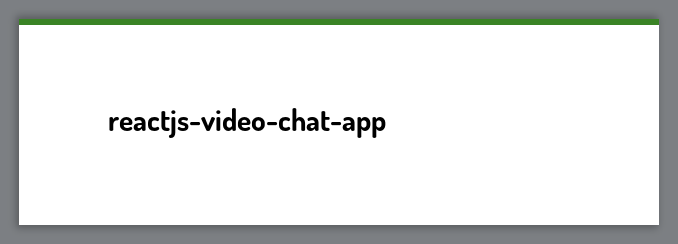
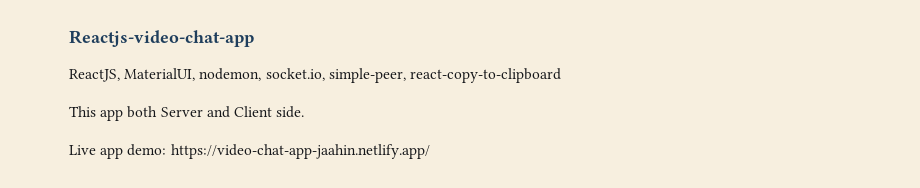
- reactjs-video-chat-app
+ Reactjs-video-chat-app
+ ReactJS, MaterialUI, nodemon, socket.io, simple-peer, react-copy-to-clipboard
+ This app both Server and Client side.
+ Live app demo: https://video-chat-app-jaahin.netlify.app/

